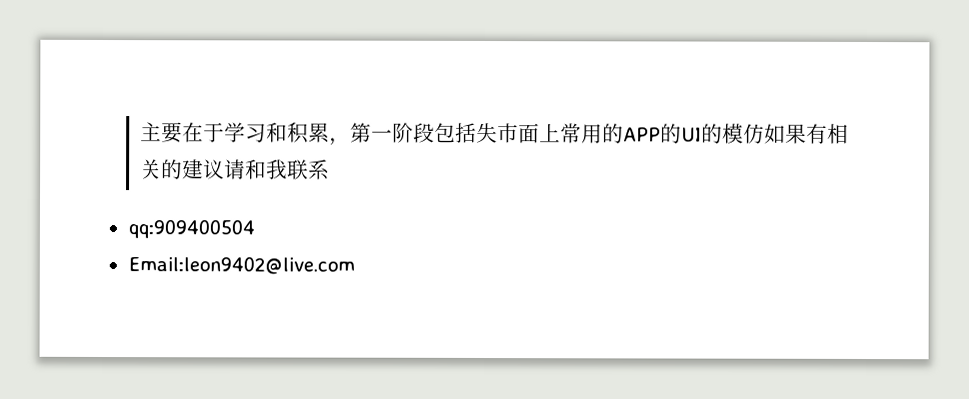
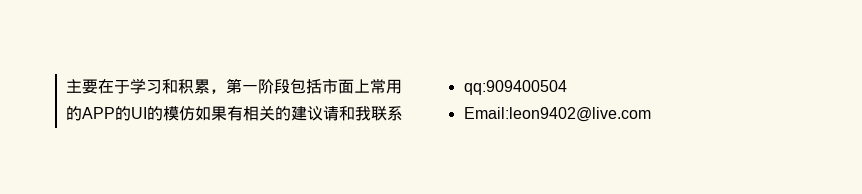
- 主要在于学习和积累，第一阶段包括失市面上常用的APP的UI的模仿如果有相关的建议请和我联系
+ 主要在于学习和积累，第一阶段包括市面上常用的APP的UI的模仿如果有相关的建议请和我联系

